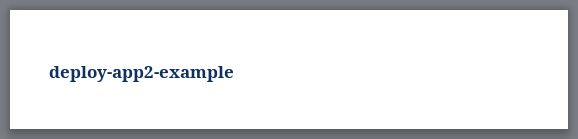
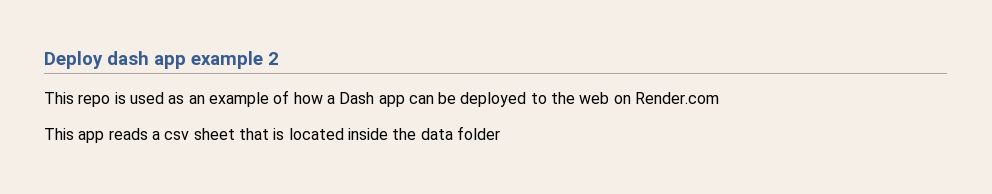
- deploy-app2-example
+ Deploy dash app example 2
+ This repo is used as an example of how a Dash app can be deployed to the web on Render.com
+ This app reads a csv sheet that is located inside the data folder

